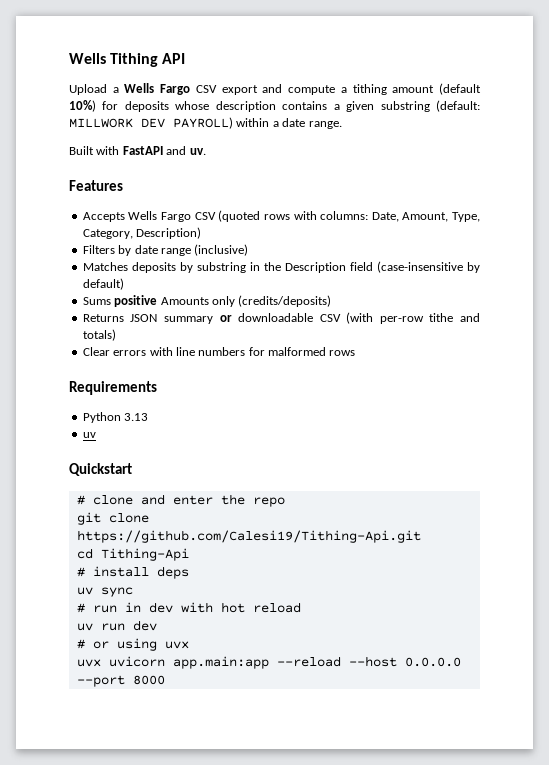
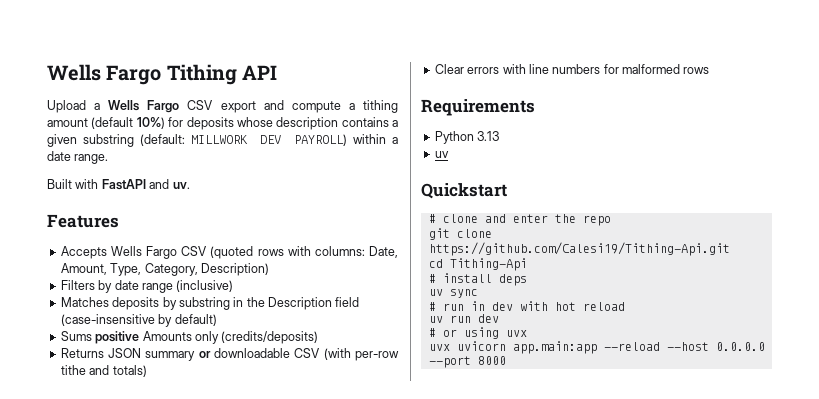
- Wells Tithing API
+ Wells Fargo Tithing API

